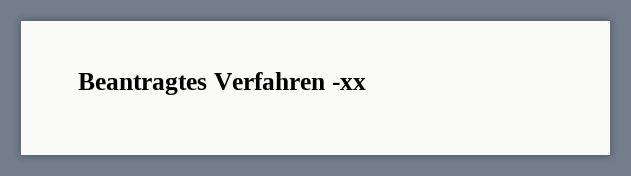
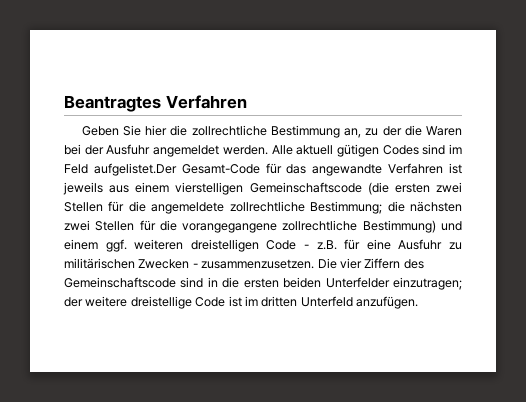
- Beantragtes Verfahren -xx
+ Beantragtes Verfahren
+ Geben Sie hier die zollrechtliche Bestimmung an, zu der die Waren bei der Ausfuhr angemeldet werden. Alle aktuell gütigen Codes sind im Feld aufgelistet.Der Gesamt-Code für das angewandte Verfahren ist jeweils aus einem vierstelligen Gemeinschaftscode (die ersten zwei Stellen für die angemeldete zollrechtliche Bestimmung; die nächsten zwei Stellen für die vorangegangene zollrechtliche Bestimmung) und einem ggf. weiteren dreistelligen Code - z.B. für eine Ausfuhr zu militärischen Zwecken - zusammenzusetzen. Die vier Ziffern des Gemeinschaftscode sind in die ersten beiden Unterfelder einzutragen; der weitere dreistellige Code ist im dritten Unterfeld anzufügen.

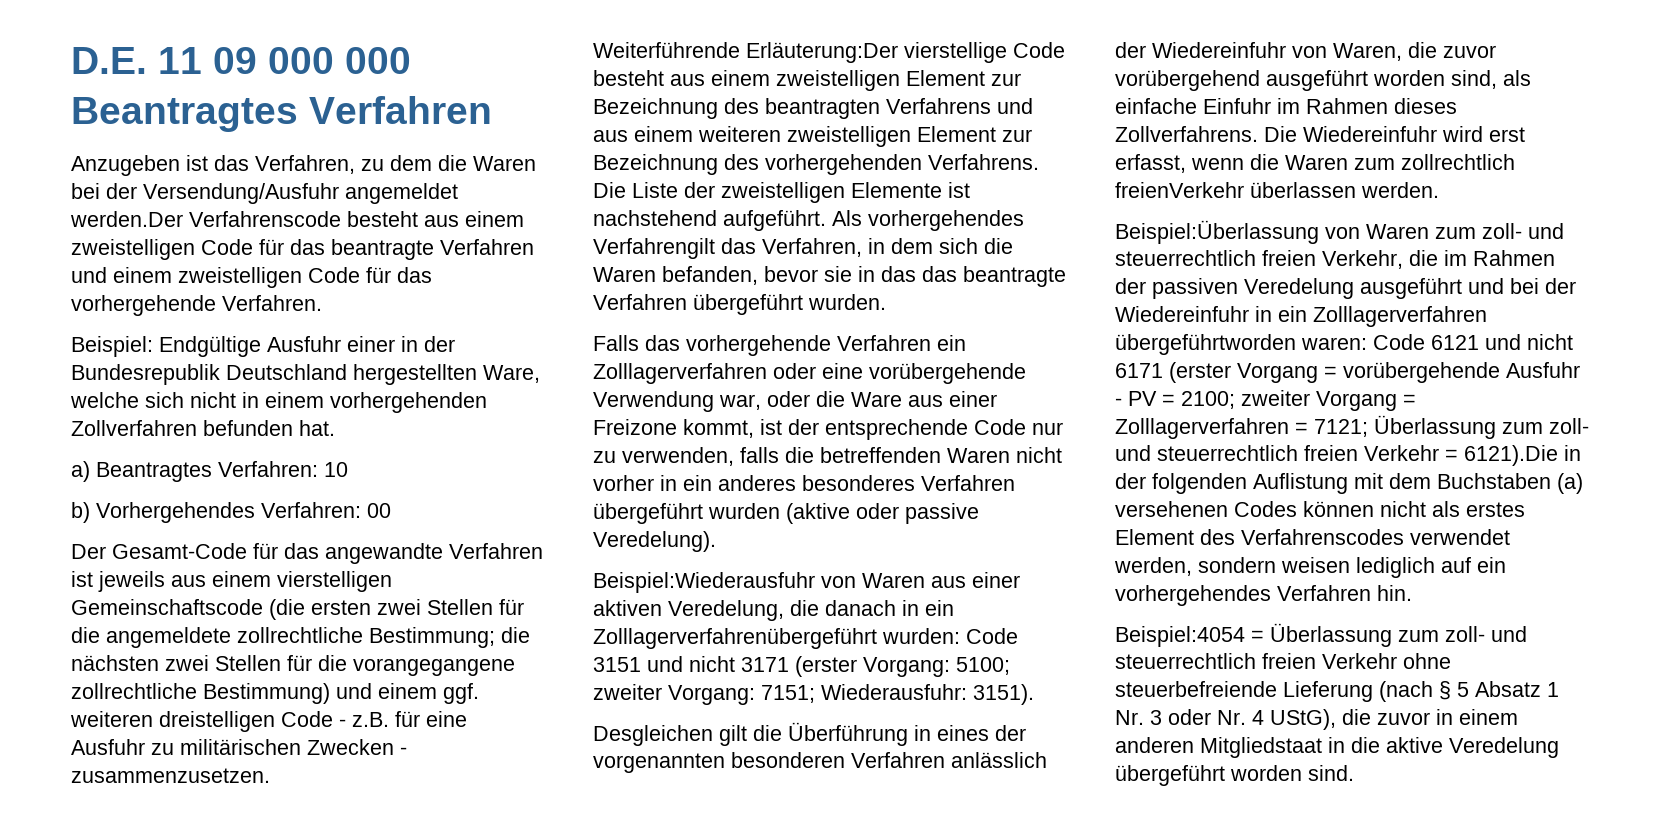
- Beantragtes Verfahren
- Geben Sie hier die zollrechtliche Bestimmung an, zu der die Waren bei der Ausfuhr angemeldet werden. Alle aktuell gütigen Codes sind im Feld aufgelistet.Der Gesamt-Code für das angewandte Verfahren ist jeweils aus einem vierstelligen Gemeinschaftscode (die ersten zwei Stellen für die angemeldete zollrechtliche Bestimmung; die nächsten zwei Stellen für die vorangegangene zollrechtliche Bestimmung) und einem ggf. weiteren dreistelligen Code - z.B. für eine Ausfuhr zu militärischen Zwecken - zusammenzusetzen. Die vier Ziffern des Gemeinschaftscode sind in die ersten beiden Unterfelder einzutragen; der weitere dreistellige Code ist im dritten Unterfeld anzufügen.
+ D.E. 11 09 000 000 Beantragtes Verfahren
+ Anzugeben ist das Verfahren, zu dem die Waren bei der Versendung/Ausfuhr angemeldet werden.Der Verfahrenscode besteht aus einem zweistelligen Code für das beantragte Verfahren und einem zweistelligen Code für das vorhergehende Verfahren.
+ Beispiel: Endgültige Ausfuhr einer in der Bundesrepublik Deutschland hergestellten Ware, welche sich nicht in einem vorhergehenden Zollverfahren befunden hat.
+ a) Beantragtes Verfahren: 10
+ b) Vorhergehendes Verfahren: 00
+ Der Gesamt-Code für das angewandte Verfahren ist jeweils aus einem vierstelligen Gemeinschaftscode (die ersten zwei Stellen für die angemeldete zollrechtliche Bestimmung; die nächsten zwei Stellen für die vorangegangene zollrechtliche Bestimmung) und einem ggf. weiteren dreistelligen Code - z.B. für eine Ausfuhr zu militärischen Zwecken - zusammenzusetzen.
+ Weiterführende Erläuterung:Der vierstellige Code besteht aus einem zweistelligen Element zur Bezeichnung des beantragten Verfahrens und aus einem weiteren zweistelligen Element zur Bezeichnung des vorhergehenden Verfahrens. Die Liste der zweistelligen Elemente ist nachstehend aufgeführt. Als vorhergehendes Verfahrengilt das Verfahren, in dem sich die Waren befanden, bevor sie in das das beantragte Verfahren übergeführt wurden.
+ Falls das vorhergehende Verfahren ein Zolllagerverfahren oder eine vorübergehende Verwendung war, oder die Ware aus einer Freizone kommt, ist der entsprechende Code nur zu verwenden, falls die betreffenden Waren nicht vorher in ein anderes besonderes Verfahren übergeführt wurden (aktive oder passive Veredelung).
+ Beispiel:Wiederausfuhr von Waren aus einer aktiven Veredelung, die danach in ein Zolllagerverfahrenübergeführt wurden: Code 3151 und nicht 3171 (erster Vorgang: 5100; zweiter Vorgang: 7151; Wiederausfuhr: 3151).
+ Desgleichen gilt die Überführung in eines der vorgenannten besonderen Verfahren anlässlich der Wiedereinfuhr von Waren, die zuvor vorübergehend ausgeführt worden sind, als einfache Einfuhr im Rahmen dieses Zollverfahrens. Die Wiedereinfuhr wird erst erfasst, wenn die Waren zum zollrechtlich freienVerkehr überlassen werden.
+ Beispiel:Überlassung von Waren zum zoll- und steuerrechtlich freien Verkehr, die im Rahmen der passiven Veredelung ausgeführt und bei der Wiedereinfuhr in ein Zolllagerverfahren übergeführtworden waren: Code 6121 und nicht 6171 (erster Vorgang = vorübergehende Ausfuhr - PV = 2100; zweiter Vorgang = Zolllagerverfahren = 7121; Überlassung zum zoll- und steuerrechtlich freien Verkehr = 6121).Die in der folgenden Auflistung mit dem Buchstaben (a) versehenen Codes können nicht als erstes Element des Verfahrenscodes verwendet werden, sondern weisen lediglich auf ein vorhergehendes Verfahren hin.
+ Beispiel:4054 = Überlassung zum zoll- und steuerrechtlich freien Verkehr ohne steuerbefreiende Lieferung (nach § 5 Absatz 1 Nr. 3 oder Nr. 4 UStG), die zuvor in einem anderen Mitgliedstaat in die aktive Veredelung übergeführt worden sind.

